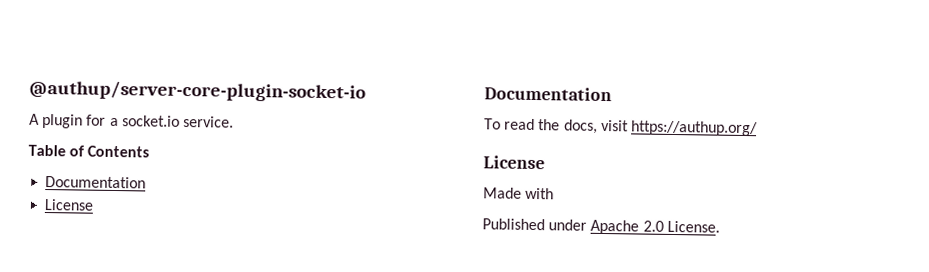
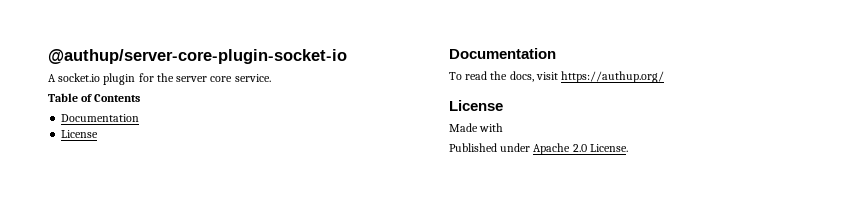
- A plugin for a socket.io service.
+ A socket.io plugin for the server core service.

